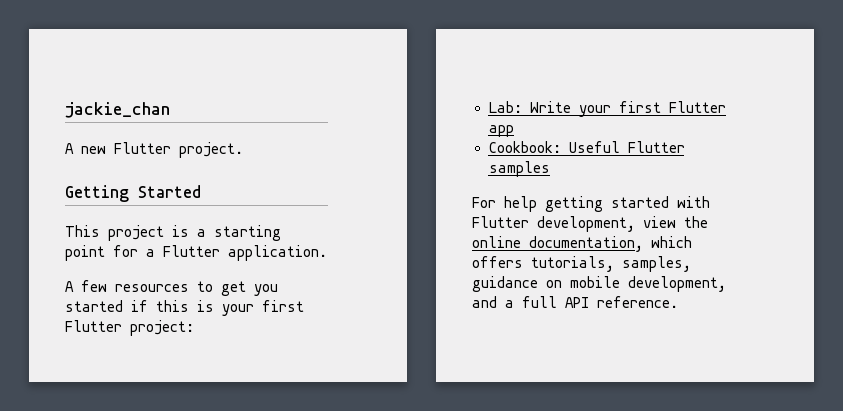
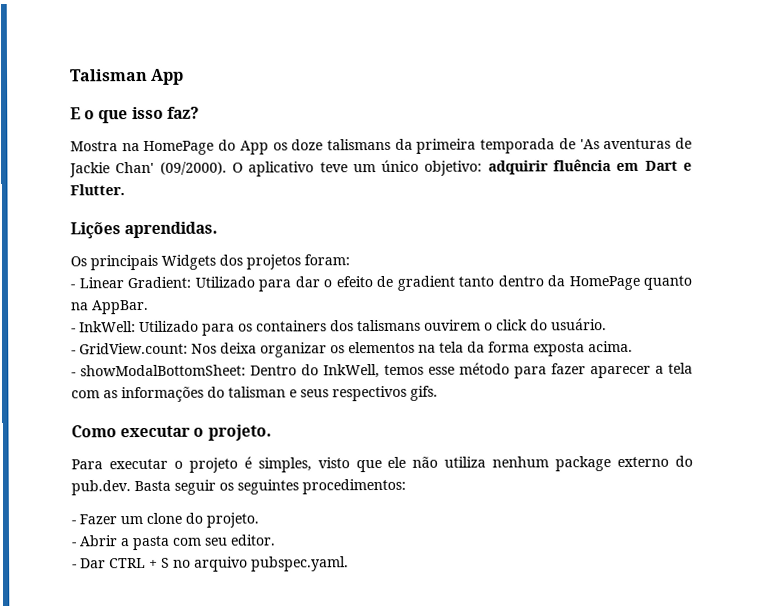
- jackie_chan
- A new Flutter project.
- Getting Started
- This project is a starting point for a Flutter application.
- A few resources to get you started if this is your first Flutter project:
- Lab: Write your first Flutter app
- Cookbook: Useful Flutter samples
- For help getting started with Flutter development, view the online documentation, which offers tutorials, samples, guidance on mobile development, and a full API reference.
+ Talisman App
+ E o que isso faz?
+ Mostra na HomePage do App os doze talismans da primeira temporada de 'As aventuras de Jackie Chan' (09/2000). O aplicativo teve um único objetivo: adquirir fluência em Dart e Flutter.
+ Lições aprendidas.
+ Os principais Widgets dos projetos foram:
+ - Linear Gradient: Utilizado para dar o efeito de gradient tanto dentro da HomePage quanto na AppBar.
+ - InkWell: Utilizado para os containers dos talismans ouvirem o click do usuário.
+ - GridView.count: Nos deixa organizar os elementos na tela da forma exposta acima.
+ - showModalBottomSheet: Dentro do InkWell, temos esse método para fazer aparecer a tela com as informações do talisman e seus respectivos gifs.
+ Como executar o projeto.
+ Para executar o projeto é simples, visto que ele não utiliza nenhum package externo do pub.dev. Basta seguir os seguintes procedimentos:
+ - Fazer um clone do projeto.
+ - Abrir a pasta com seu editor.
+ - Dar CTRL + S no arquivo pubspec.yaml.

